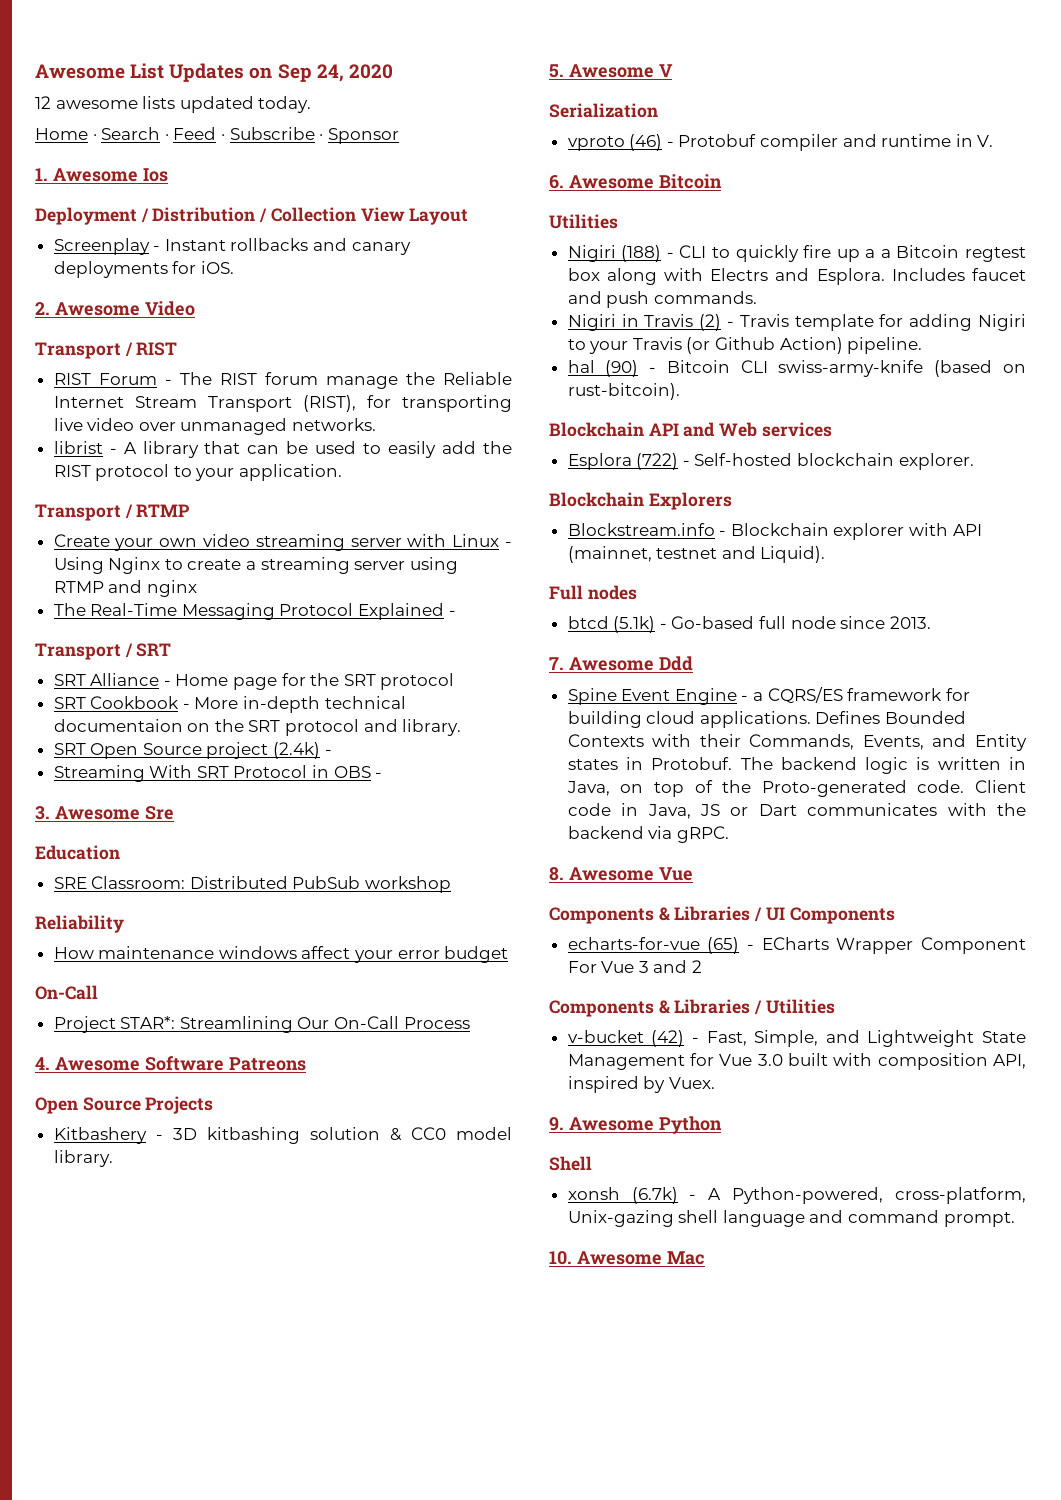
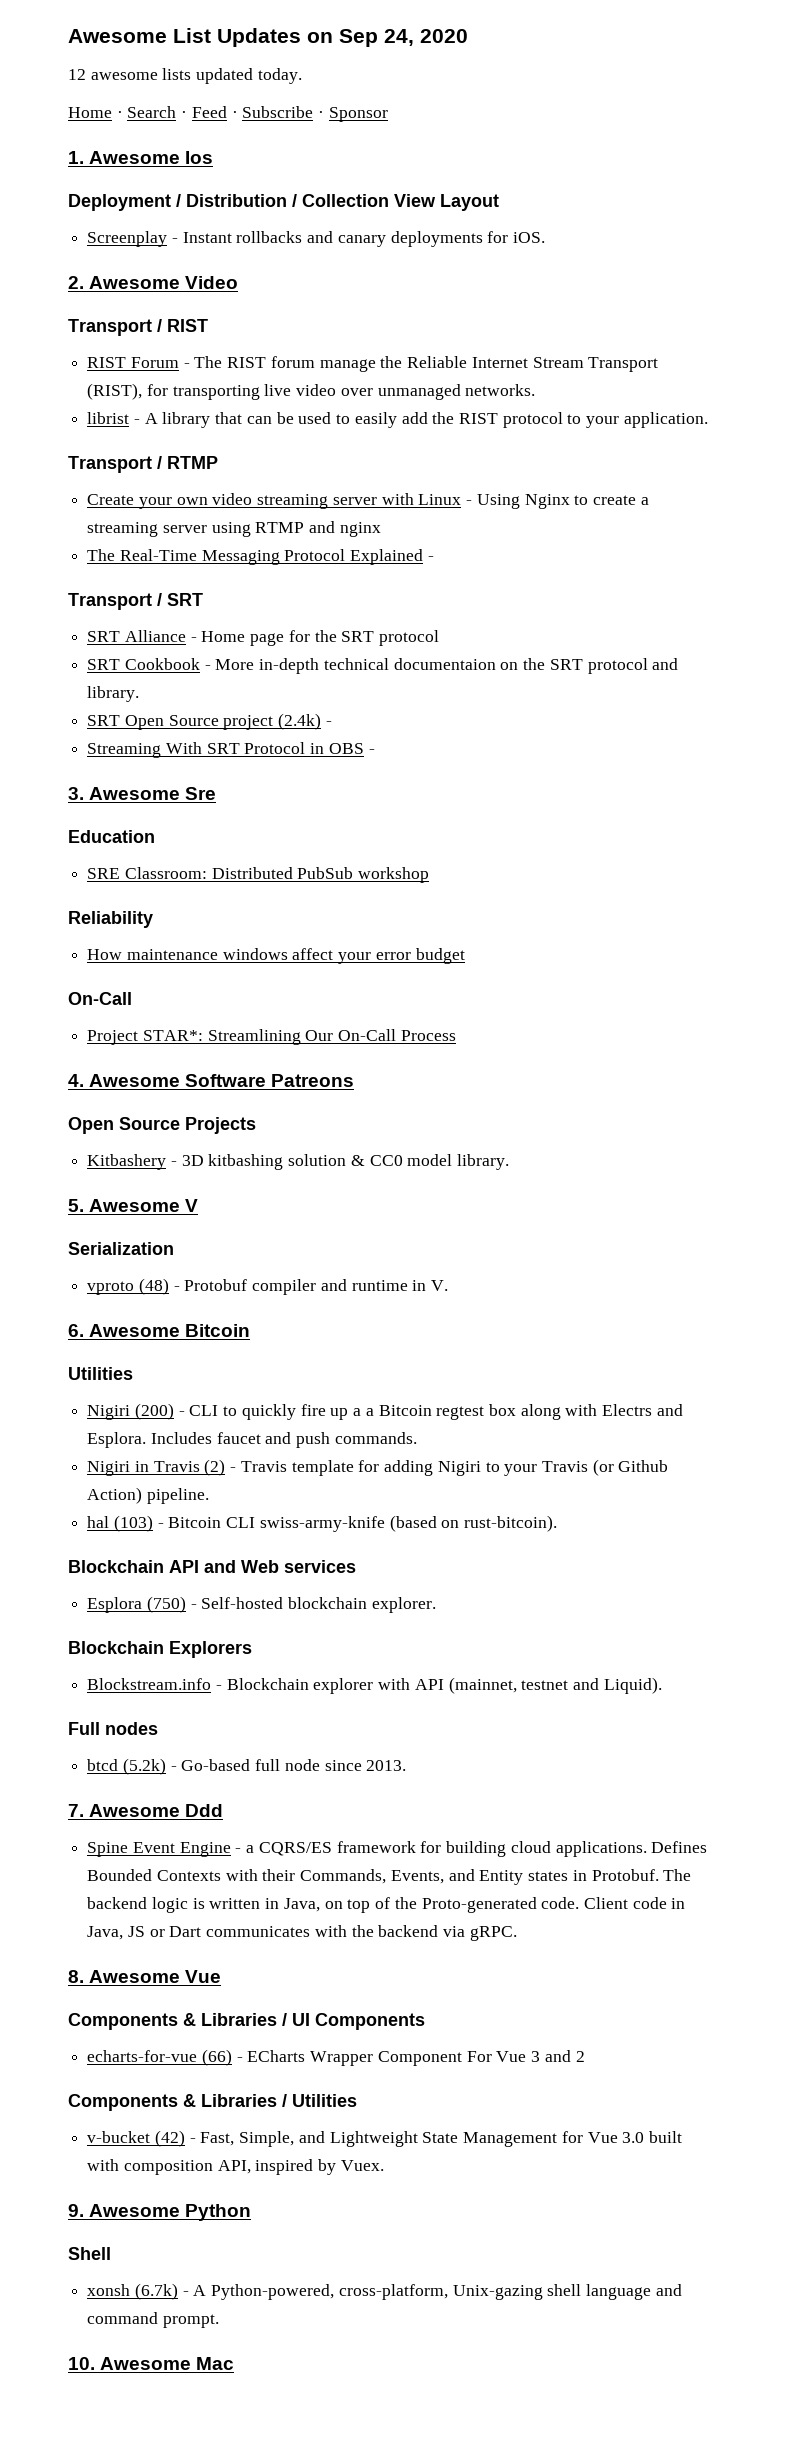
- vproto (46) - Protobuf compiler and runtime in V.
+ vproto (48) - Protobuf compiler and runtime in V.
- Nigiri (188) - CLI to quickly fire up a a Bitcoin regtest box along with Electrs and Esplora.
+ Nigiri (200) - CLI to quickly fire up a a Bitcoin regtest box along with Electrs and Esplora.
- hal (90) - Bitcoin CLI swiss-army-knife (based on rust-bitcoin).
+ hal (103) - Bitcoin CLI swiss-army-knife (based on rust-bitcoin).
- Esplora (722) - Self-hosted blockchain explorer.
+ Esplora (750) - Self-hosted blockchain explorer.
- btcd (5.1k) - Go-based full node since 2013.
+ btcd (5.2k) - Go-based full node since 2013.
- echarts-for-vue (65) - ECharts Wrapper Component For Vue 3 and 2
+ echarts-for-vue (66) - ECharts Wrapper Component For Vue 3 and 2

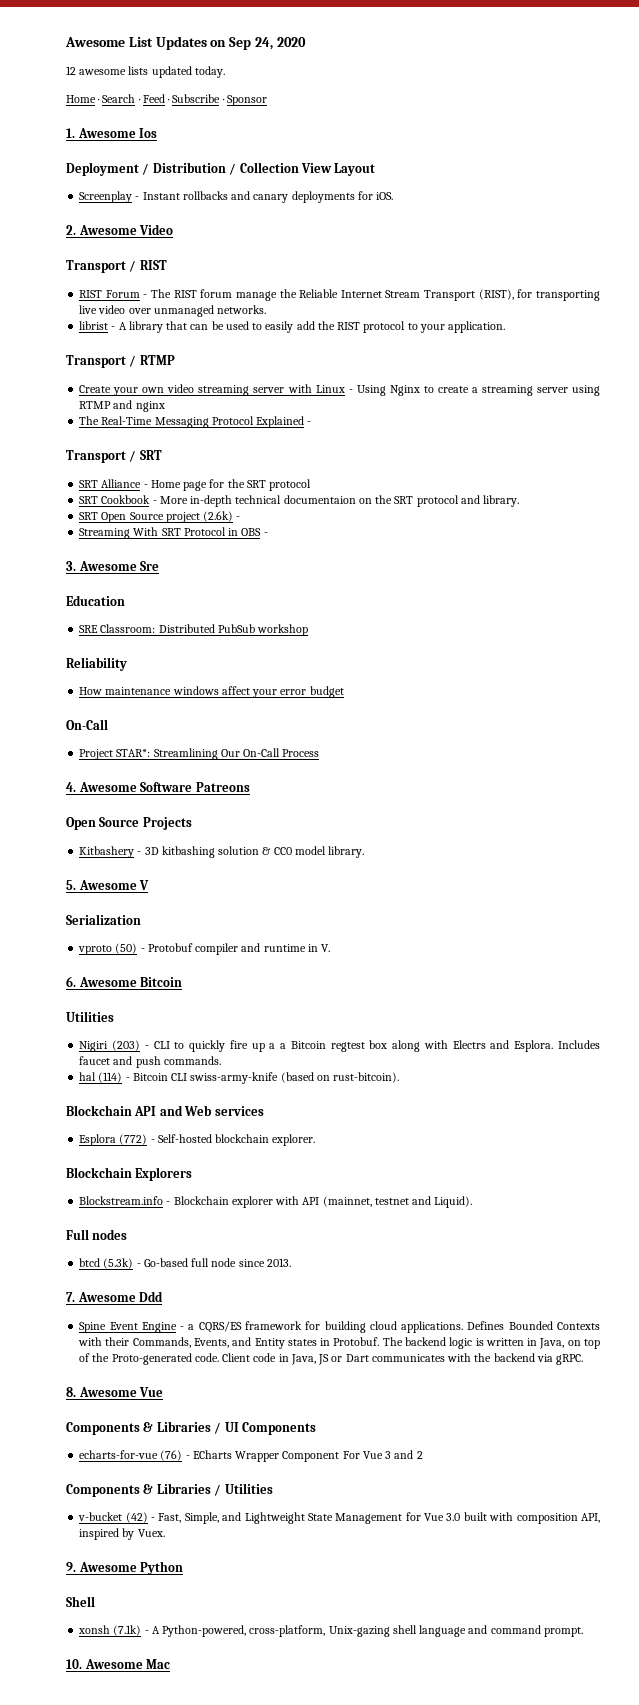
- SRT Open Source project (2.4k) -
+ SRT Open Source project (2.6k) -
- vproto (48) - Protobuf compiler and runtime in V.
+ vproto (50) - Protobuf compiler and runtime in V.
- Nigiri (200) - CLI to quickly fire up a a Bitcoin regtest box along with Electrs and Esplora.
+ Nigiri (203) - CLI to quickly fire up a a Bitcoin regtest box along with Electrs and Esplora.
- Nigiri in Travis (2) - Travis template for adding Nigiri to your Travis (or Github Action) pipeline.
- hal (103) - Bitcoin CLI swiss-army-knife (based on rust-bitcoin).
+ hal (114) - Bitcoin CLI swiss-army-knife (based on rust-bitcoin).
- Esplora (750) - Self-hosted blockchain explorer.
+ Esplora (772) - Self-hosted blockchain explorer.
- btcd (5.2k) - Go-based full node since 2013.
+ btcd (5.3k) - Go-based full node since 2013.
- echarts-for-vue (66) - ECharts Wrapper Component For Vue 3 and 2
+ echarts-for-vue (76) - ECharts Wrapper Component For Vue 3 and 2
- xonsh (6.7k) - A Python-powered, cross-platform, Unix-gazing shell language and command prompt.
+ xonsh (7.1k) - A Python-powered, cross-platform, Unix-gazing shell language and command prompt.

